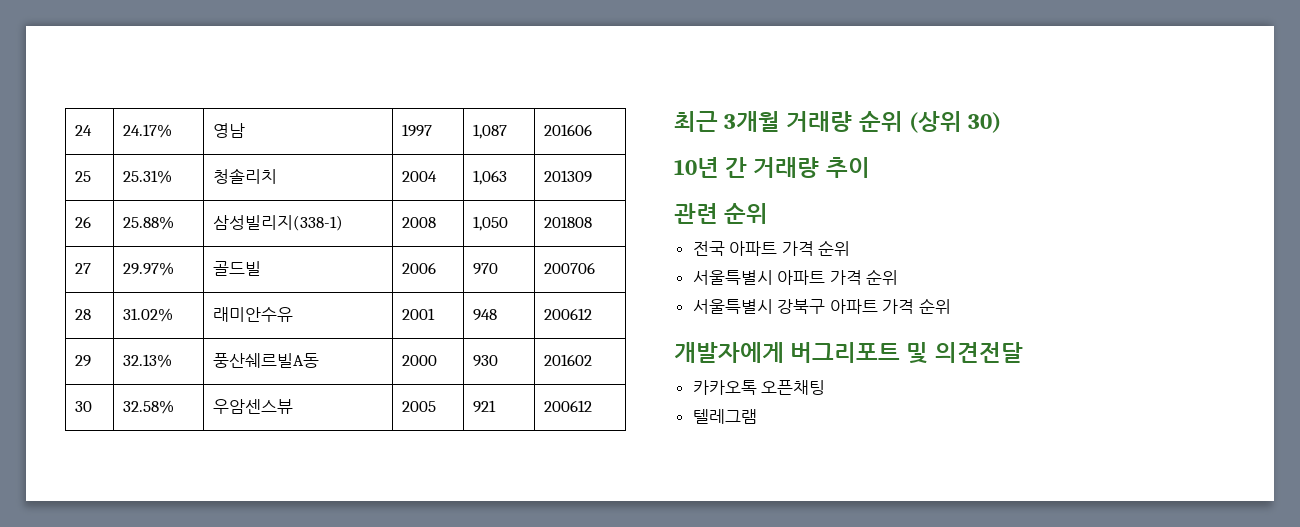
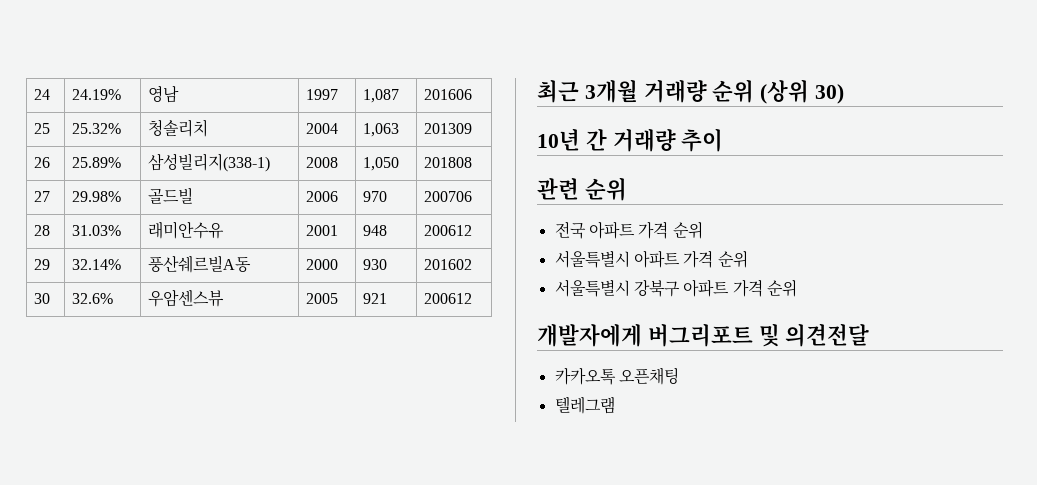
- 24 | 24.17% | 영남 | 1997 | 1,087 | 201606
+ 24 | 24.19% | 영남 | 1997 | 1,087 | 201606
- 25 | 25.31% | 청솔리치 | 2004 | 1,063 | 201309
+ 25 | 25.32% | 청솔리치 | 2004 | 1,063 | 201309
- 26 | 25.88% | 삼성빌리지(338-1) | 2008 | 1,050 | 201808
+ 26 | 25.89% | 삼성빌리지(338-1) | 2008 | 1,050 | 201808
- 27 | 29.97% | 골드빌 | 2006 | 970 | 200706
+ 27 | 29.98% | 골드빌 | 2006 | 970 | 200706
- 28 | 31.02% | 래미안수유 | 2001 | 948 | 200612
+ 28 | 31.03% | 래미안수유 | 2001 | 948 | 200612
- 29 | 32.13% | 풍산쉐르빌A동 | 2000 | 930 | 201602
+ 29 | 32.14% | 풍산쉐르빌A동 | 2000 | 930 | 201602
- 30 | 32.58% | 우암센스뷰 | 2005 | 921 | 200612
+ 30 | 32.6% | 우암센스뷰 | 2005 | 921 | 200612

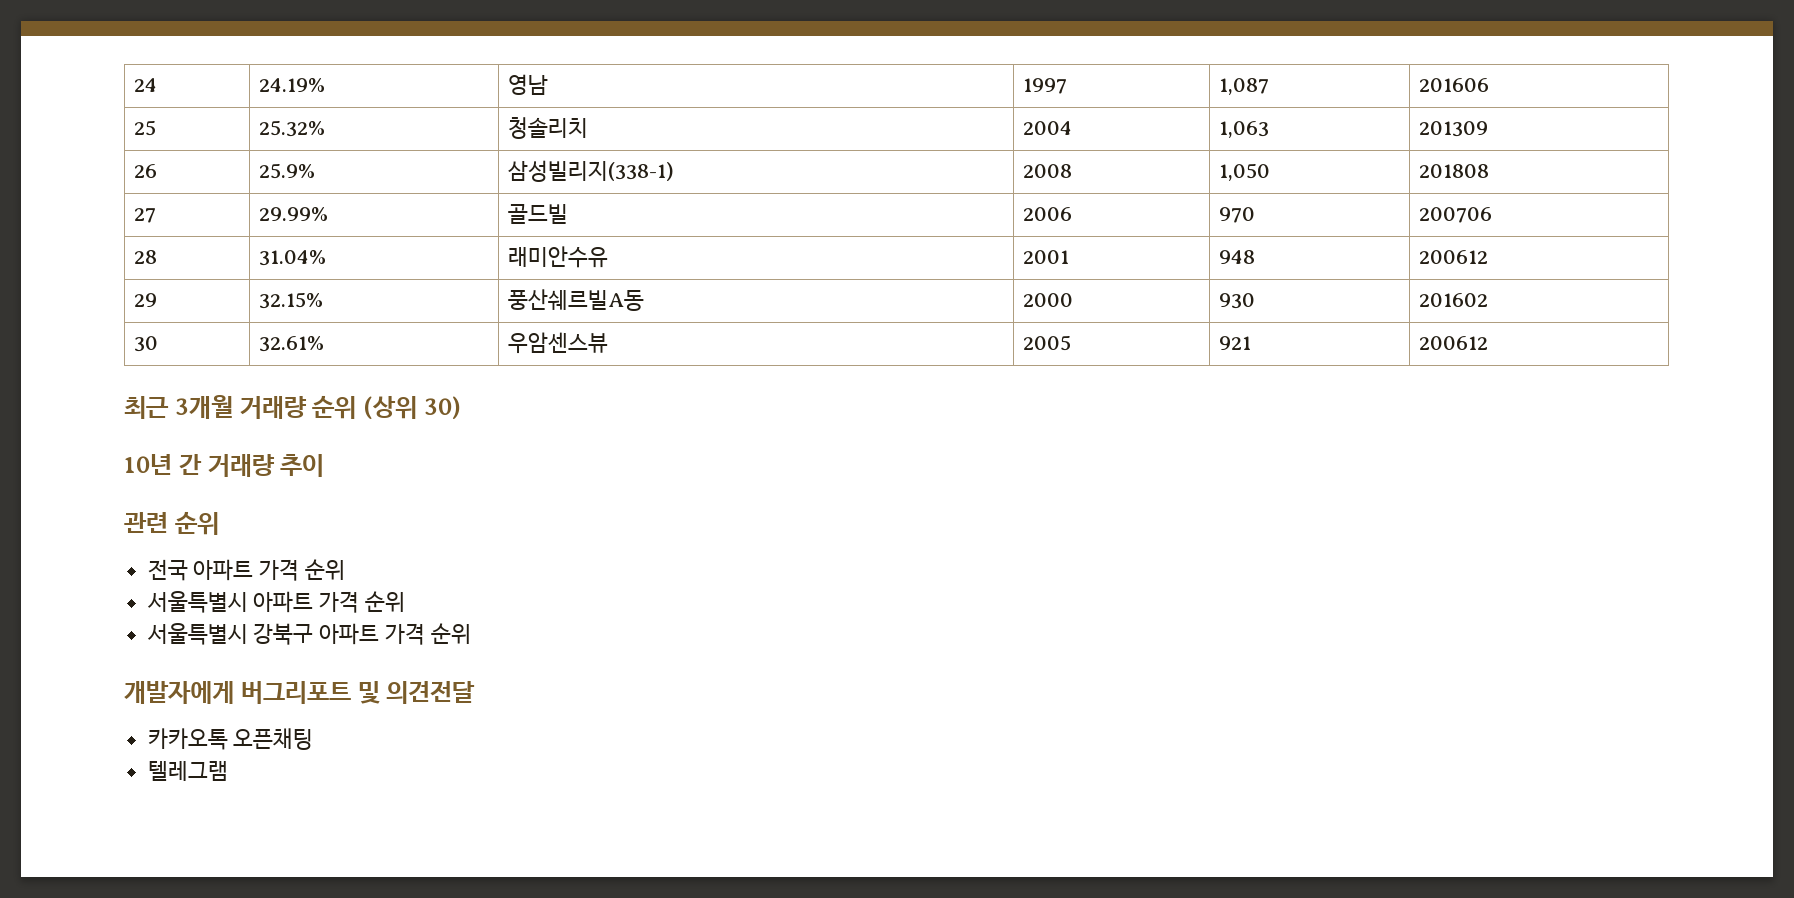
- 26 | 25.89% | 삼성빌리지(338-1) | 2008 | 1,050 | 201808
+ 26 | 25.9% | 삼성빌리지(338-1) | 2008 | 1,050 | 201808
- 27 | 29.98% | 골드빌 | 2006 | 970 | 200706
+ 27 | 29.99% | 골드빌 | 2006 | 970 | 200706
- 28 | 31.03% | 래미안수유 | 2001 | 948 | 200612
+ 28 | 31.04% | 래미안수유 | 2001 | 948 | 200612
- 29 | 32.14% | 풍산쉐르빌A동 | 2000 | 930 | 201602
+ 29 | 32.15% | 풍산쉐르빌A동 | 2000 | 930 | 201602
- 30 | 32.6% | 우암센스뷰 | 2005 | 921 | 200612
+ 30 | 32.61% | 우암센스뷰 | 2005 | 921 | 200612

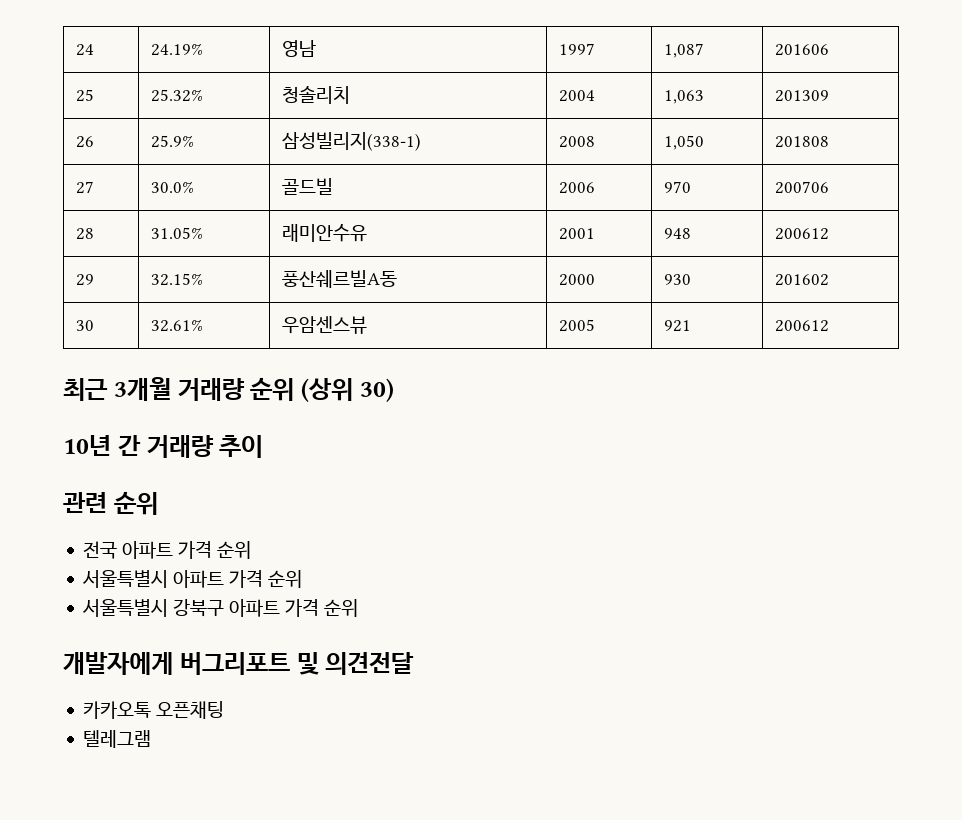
- 27 | 29.99% | 골드빌 | 2006 | 970 | 200706
+ 27 | 30.0% | 골드빌 | 2006 | 970 | 200706
- 28 | 31.04% | 래미안수유 | 2001 | 948 | 200612
+ 28 | 31.05% | 래미안수유 | 2001 | 948 | 200612

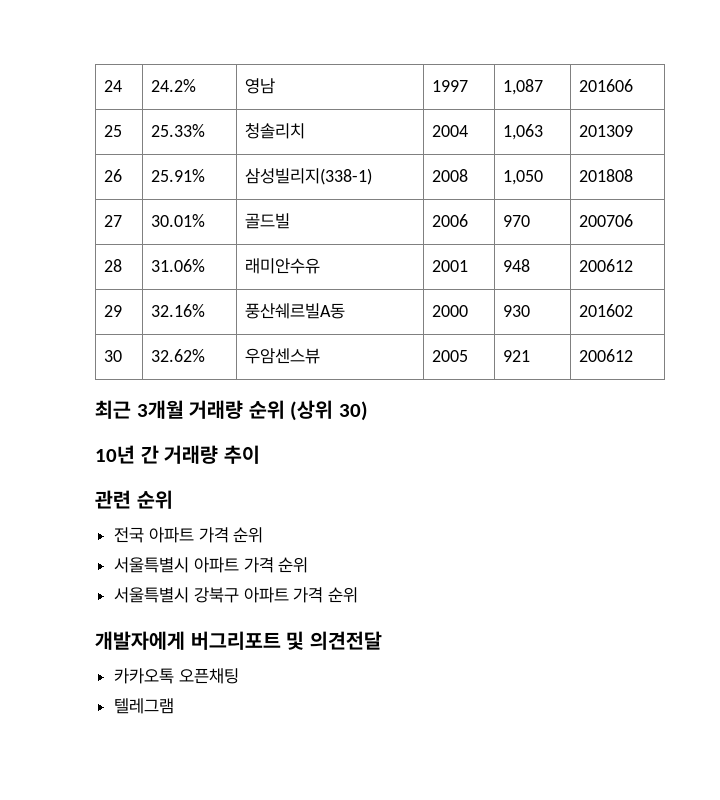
- 24 | 24.19% | 영남 | 1997 | 1,087 | 201606
+ 24 | 24.2% | 영남 | 1997 | 1,087 | 201606
- 25 | 25.32% | 청솔리치 | 2004 | 1,063 | 201309
+ 25 | 25.33% | 청솔리치 | 2004 | 1,063 | 201309
- 26 | 25.9% | 삼성빌리지(338-1) | 2008 | 1,050 | 201808
+ 26 | 25.91% | 삼성빌리지(338-1) | 2008 | 1,050 | 201808
- 27 | 30.0% | 골드빌 | 2006 | 970 | 200706
+ 27 | 30.01% | 골드빌 | 2006 | 970 | 200706
- 28 | 31.05% | 래미안수유 | 2001 | 948 | 200612
+ 28 | 31.06% | 래미안수유 | 2001 | 948 | 200612
- 29 | 32.15% | 풍산쉐르빌A동 | 2000 | 930 | 201602
+ 29 | 32.16% | 풍산쉐르빌A동 | 2000 | 930 | 201602
- 30 | 32.61% | 우암센스뷰 | 2005 | 921 | 200612
+ 30 | 32.62% | 우암센스뷰 | 2005 | 921 | 200612

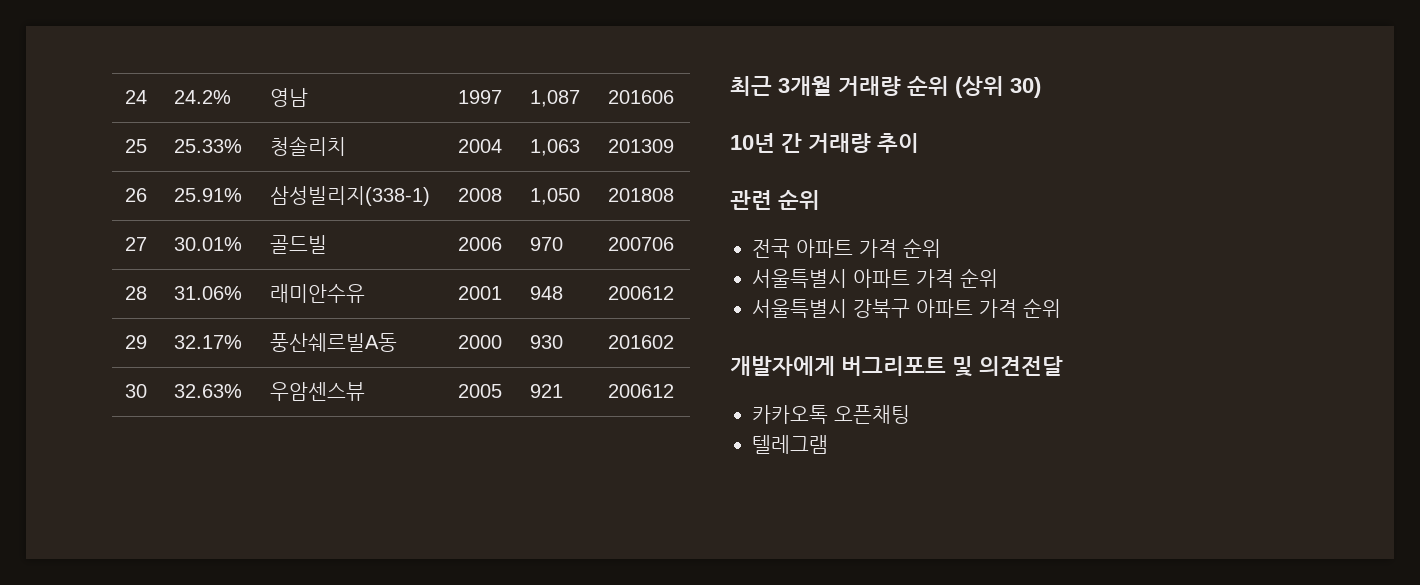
- 29 | 32.16% | 풍산쉐르빌A동 | 2000 | 930 | 201602
+ 29 | 32.17% | 풍산쉐르빌A동 | 2000 | 930 | 201602
- 30 | 32.62% | 우암센스뷰 | 2005 | 921 | 200612
+ 30 | 32.63% | 우암센스뷰 | 2005 | 921 | 200612

